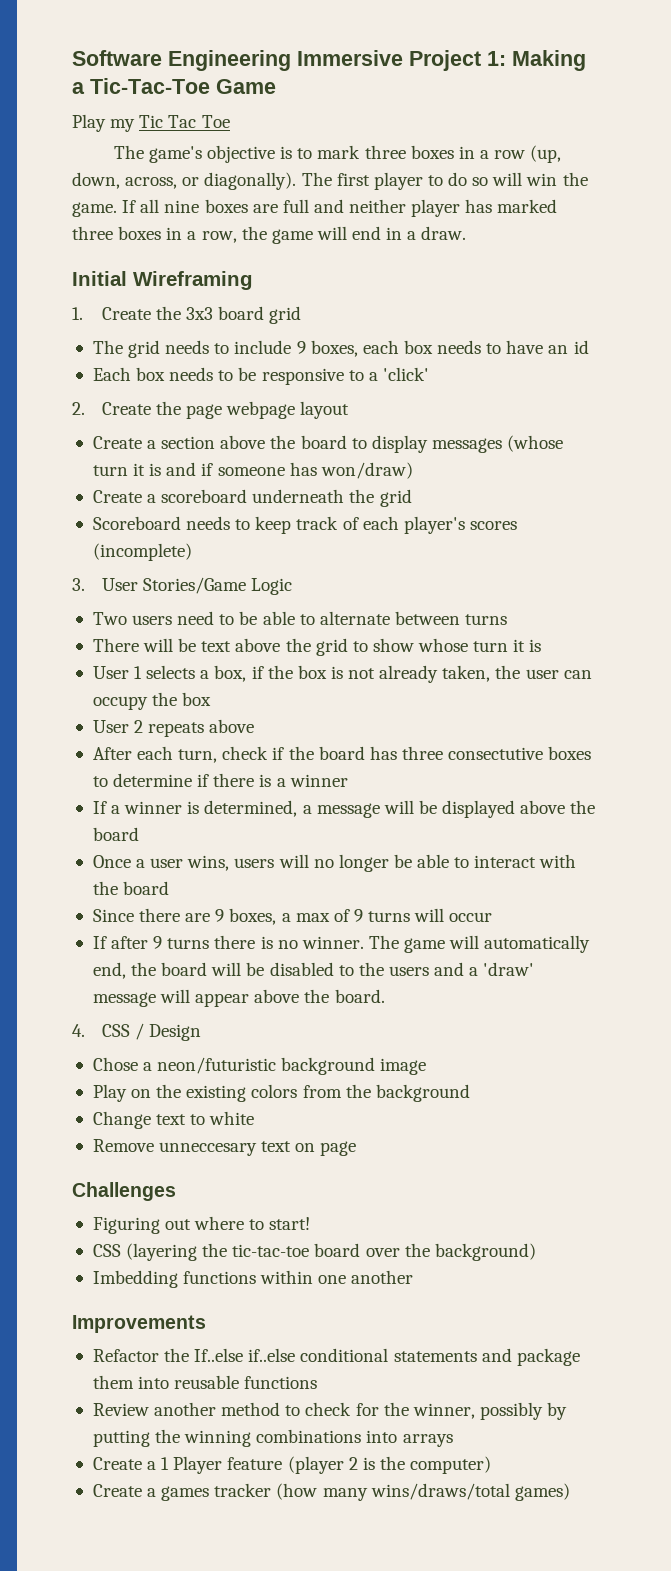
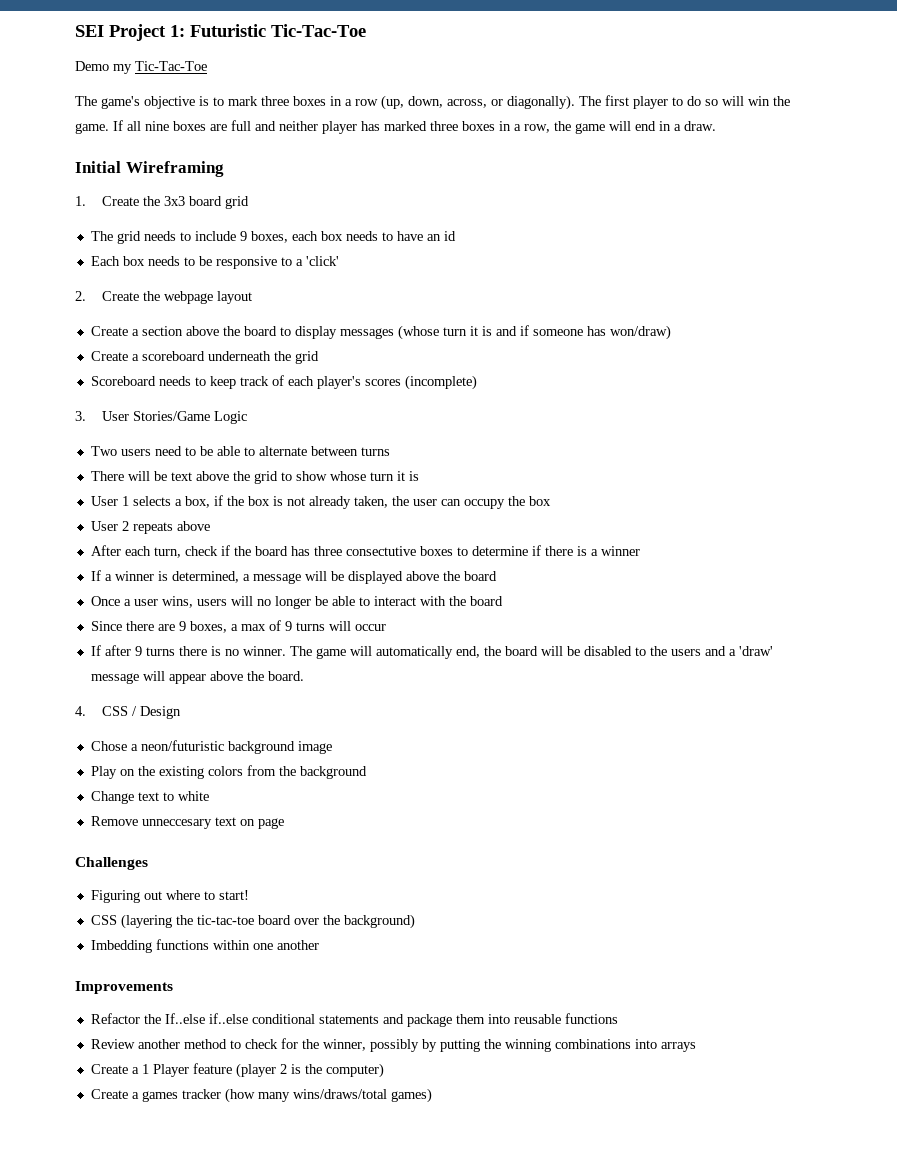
- Software Engineering Immersive Project 1: Making a Tic-Tac-Toe Game
- Play my Tic Tac Toe
+ SEI Project 1: Futuristic Tic-Tac-Toe
+ Demo my Tic-Tac-Toe
- 2. Create the page webpage layout
+ 2. Create the webpage layout

